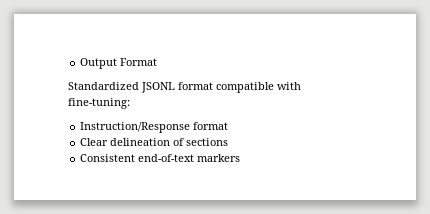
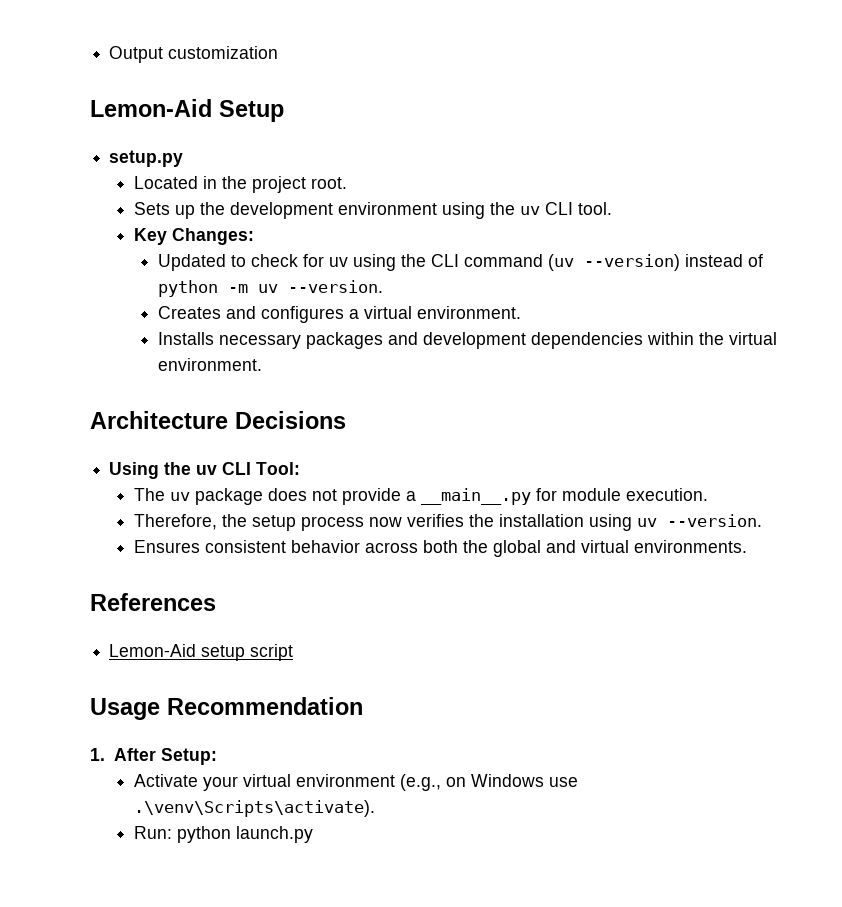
- Output Format
- Standardized JSONL format compatible with fine-tuning:
- Instruction/Response format
- Clear delineation of sections
- Consistent end-of-text markers
+ Output customization
+ Lemon-Aid Setup
+ setup.py
+ Located in the project root.
+ Sets up the development environment using the uv CLI tool.
+ Key Changes:
+ Updated to check for uv using the CLI command (uv --version) instead of python -m uv --version.
+ Creates and configures a virtual environment.
+ Installs necessary packages and development dependencies within the virtual environment.
+ Architecture Decisions
+ Using the uv CLI Tool:
+ The uv package does not provide a __main__.py for module execution.
+ Therefore, the setup process now verifies the installation using uv --version.
+ Ensures consistent behavior across both the global and virtual environments.
+ References
+ Lemon-Aid setup script
+ Usage Recommendation
+ 1. After Setup:
+ Activate your virtual environment (e.g., on Windows use .\venv\Scripts\activate).
+ Run: python launch.py

